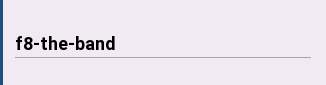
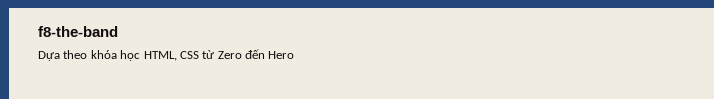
+ Dựa theo khóa học HTML, CSS từ Zero đến Hero

